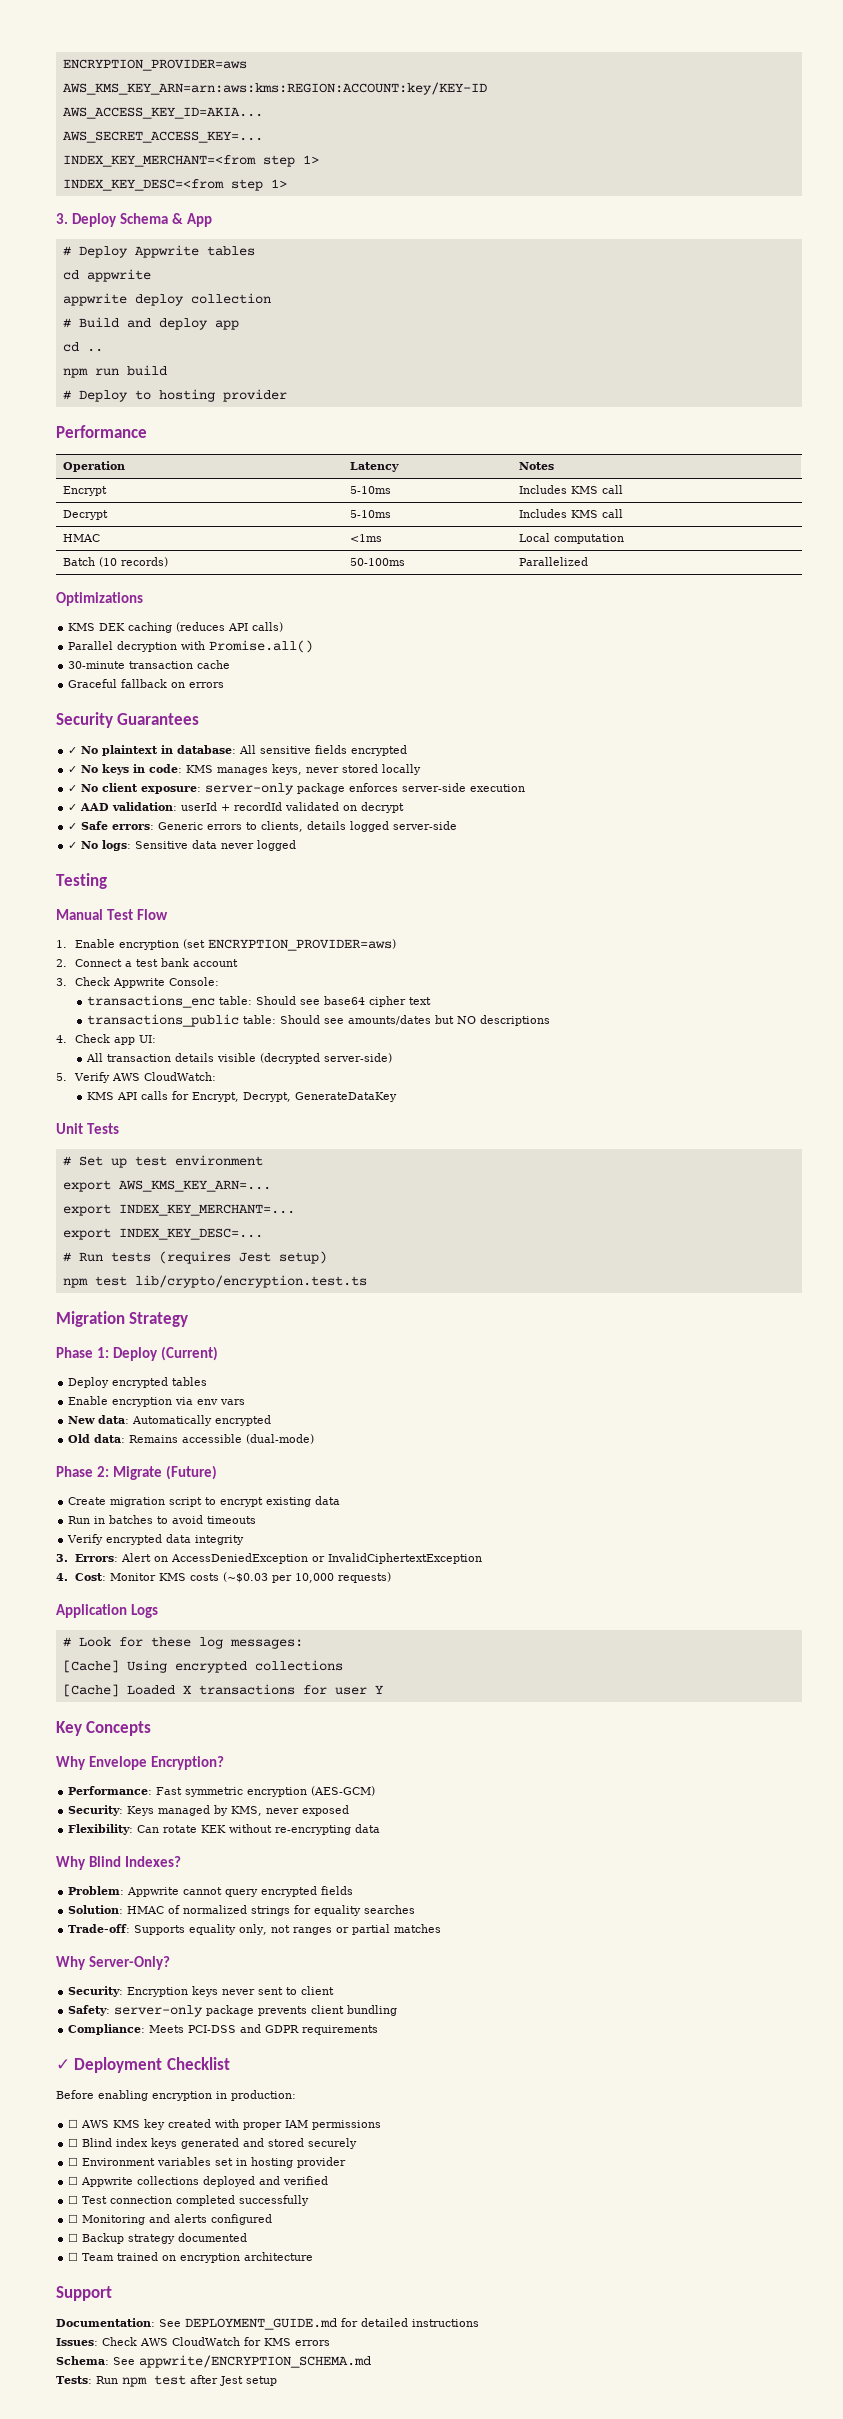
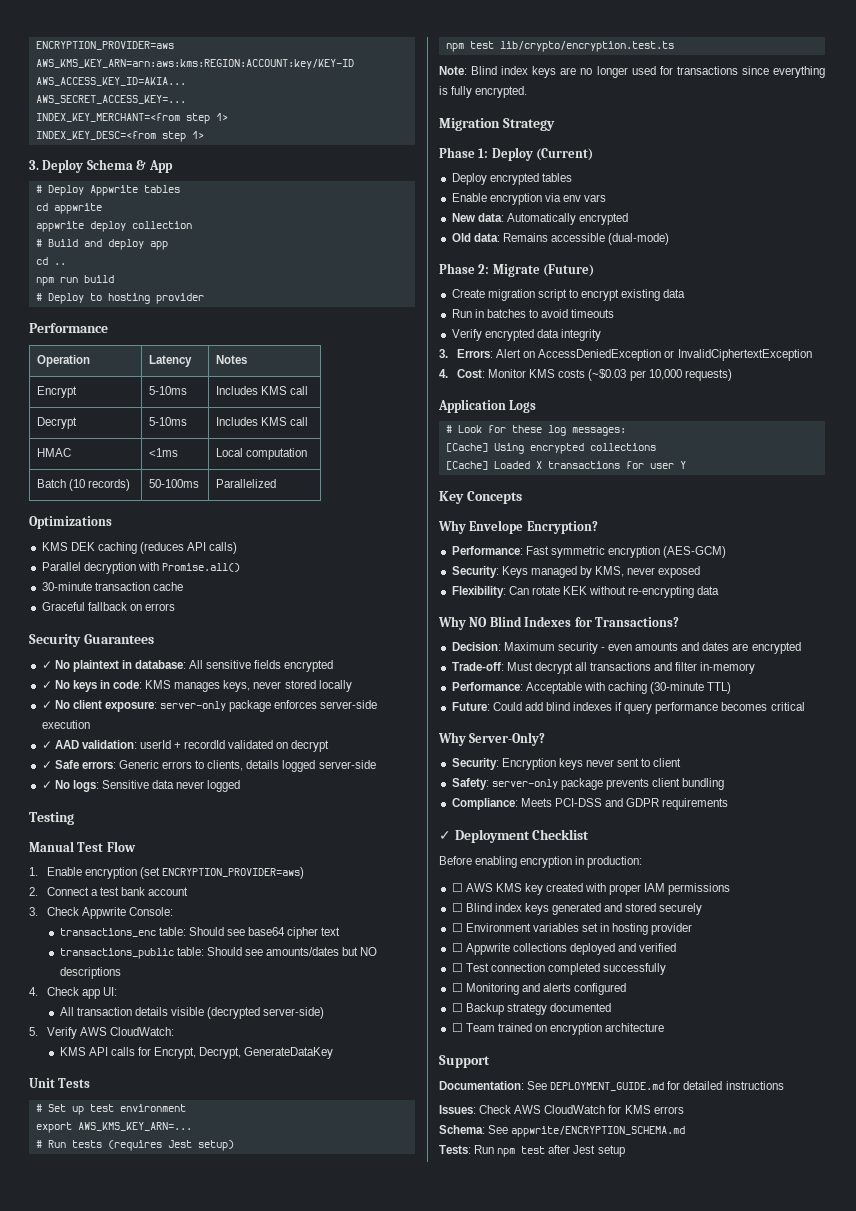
- export INDEX_KEY_MERCHANT=...
- export INDEX_KEY_DESC=...
+ Note: Blind index keys are no longer used for transactions since everything is fully encrypted.
- Why Blind Indexes?
- Problem: Appwrite cannot query encrypted fields
- Solution: HMAC of normalized strings for equality searches
- Trade-off: Supports equality only, not ranges or partial matches
+ Why NO Blind Indexes for Transactions?
+ Decision: Maximum security - even amounts and dates are encrypted
+ Trade-off: Must decrypt all transactions and filter in-memory
+ Performance: Acceptable with caching (30-minute TTL)
+ Future: Could add blind indexes if query performance becomes critical

